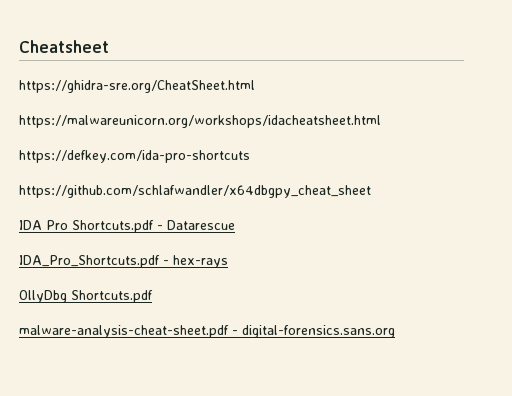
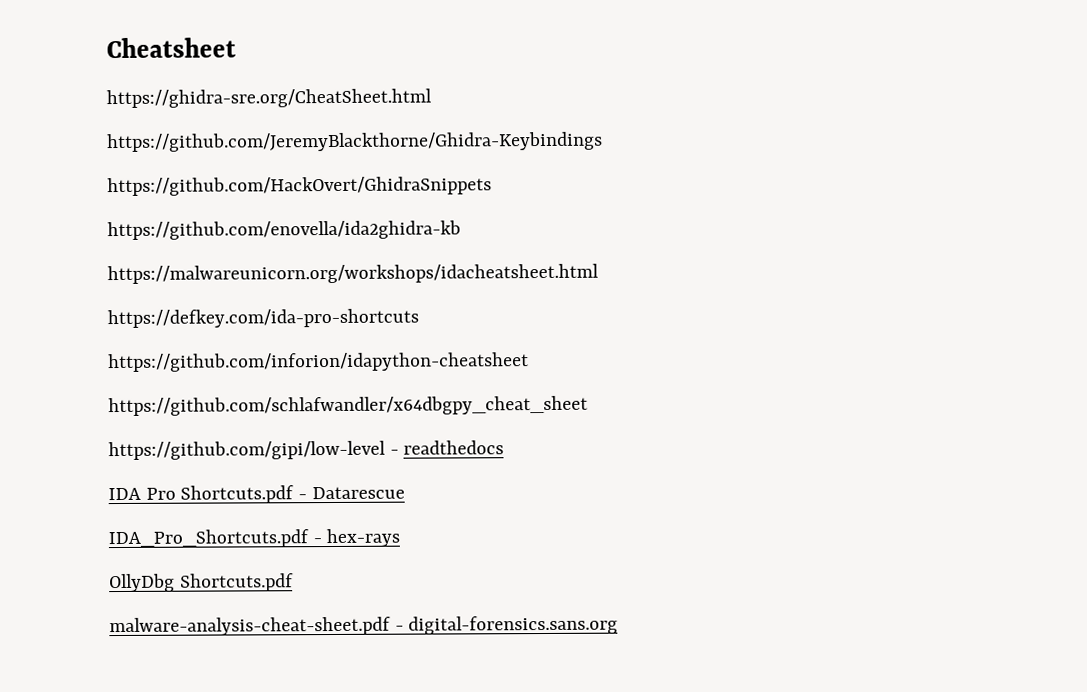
+ https://github.com/JeremyBlackthorne/Ghidra-Keybindings
+ https://github.com/HackOvert/GhidraSnippets
+ https://github.com/enovella/ida2ghidra-kb
+ https://github.com/inforion/idapython-cheatsheet
+ https://github.com/gipi/low-level - readthedocs

